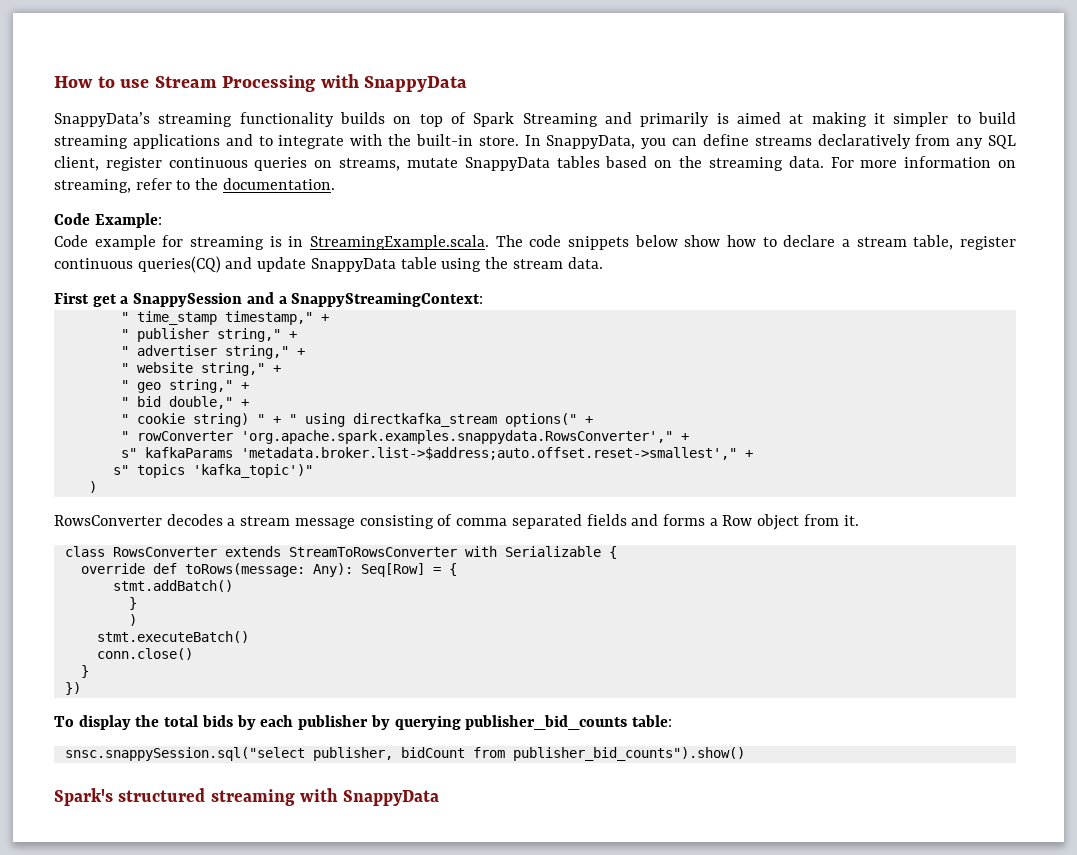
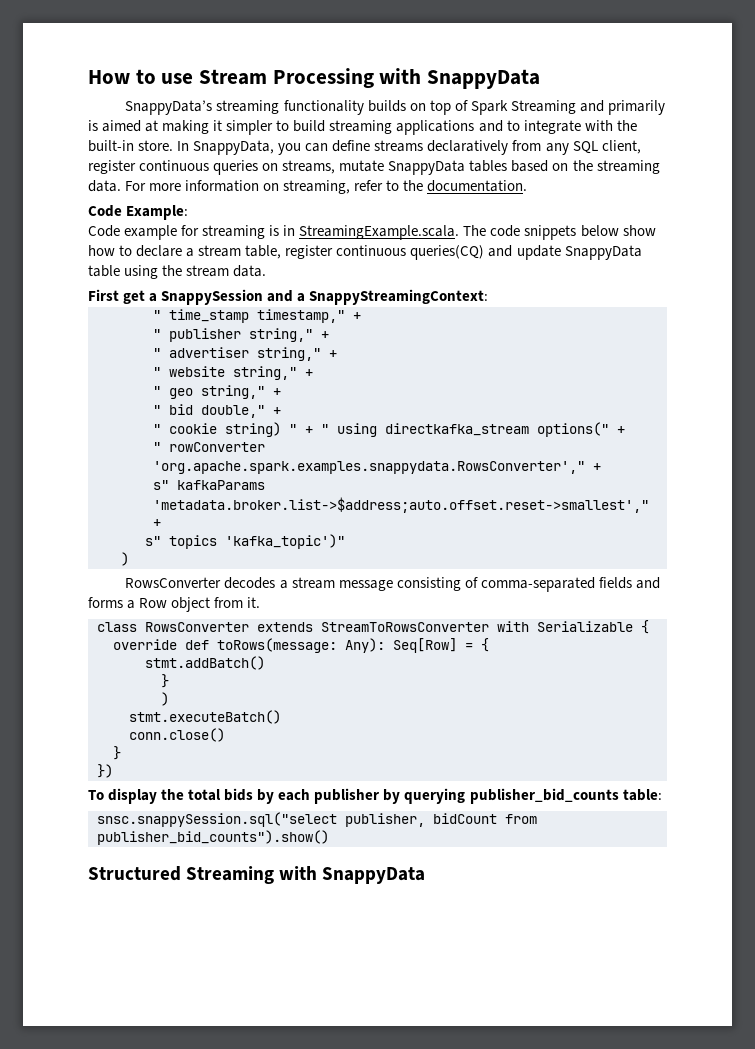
- RowsConverter decodes a stream message consisting of comma separated fields and forms a Row object from it.
+ RowsConverter decodes a stream message consisting of comma-separated fields and forms a Row object from it.
- Spark's structured streaming with SnappyData
+ Structured Streaming with SnappyData

